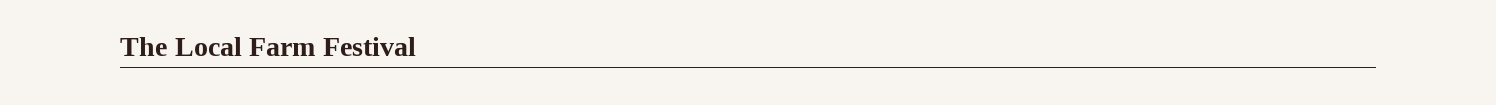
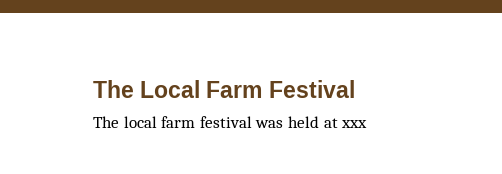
+ The local farm festival was held at xxx

